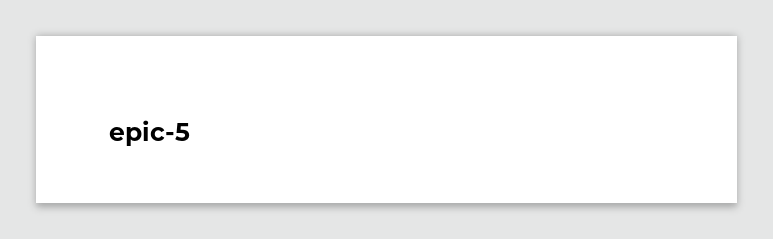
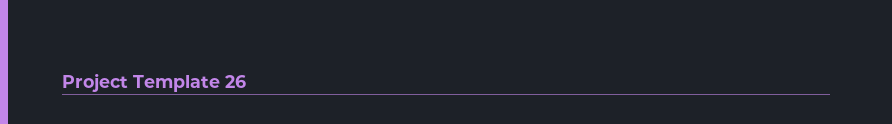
- epic-5
+ Project Template 26

